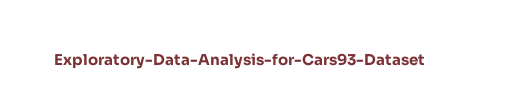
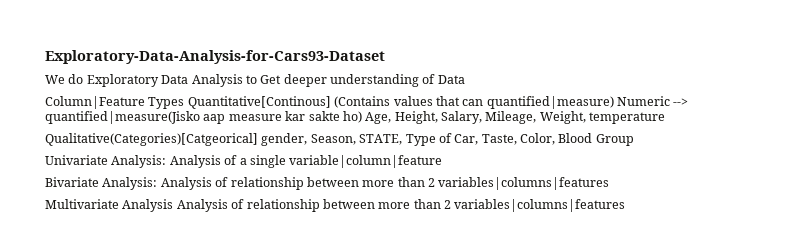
+ We do Exploratory Data Analysis to Get deeper understanding of Data
+ Column|Feature Types Quantitative[Continous] (Contains values that can quantified|measure) Numeric --> quantified|measure(Jisko aap measure kar sakte ho) Age, Height, Salary, Mileage, Weight, temperature
+ Qualitative(Categories)[Catgeorical] gender, Season, STATE, Type of Car, Taste, Color, Blood Group
+ Univariate Analysis: Analysis of a single variable|column|feature
+ Bivariate Analysis: Analysis of relationship between more than 2 variables|columns|features
+ Multivariate Analysis Analysis of relationship between more than 2 variables|columns|features

